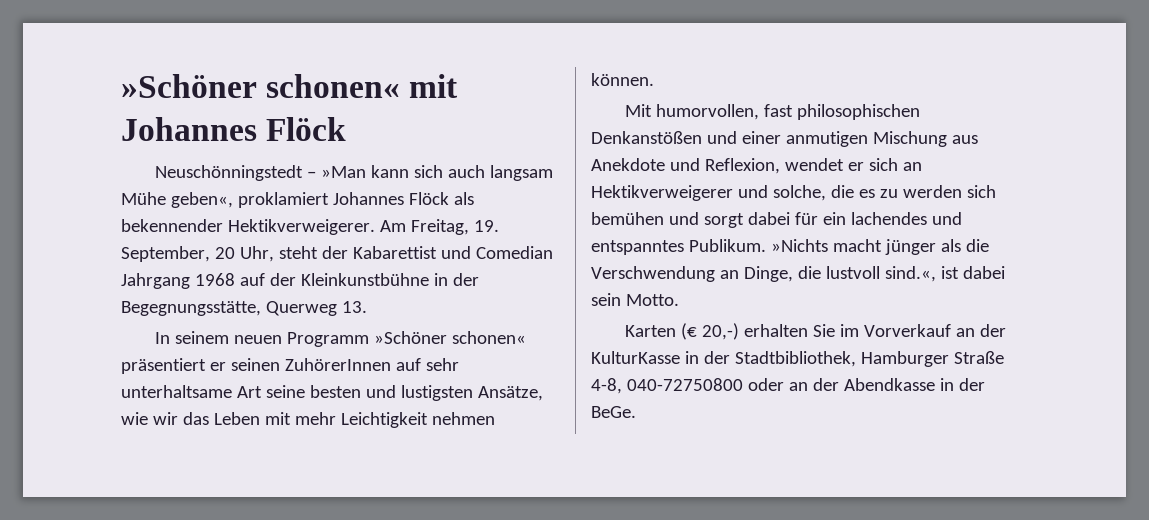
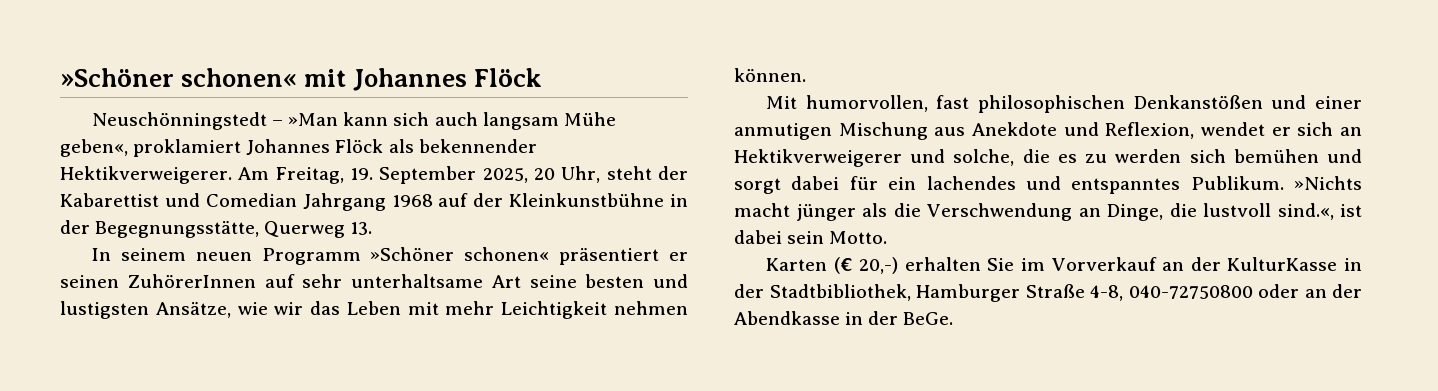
- Am Freitag, 19. September, 20 Uhr, steht der Kabarettist und Comedian Jahrgang 1968 auf der Kleinkunstbühne in der Begegnungsstätte, Querweg 13.
+ Am Freitag, 19. September 2025, 20 Uhr, steht der Kabarettist und Comedian Jahrgang 1968 auf der Kleinkunstbühne in der Begegnungsstätte, Querweg 13.

